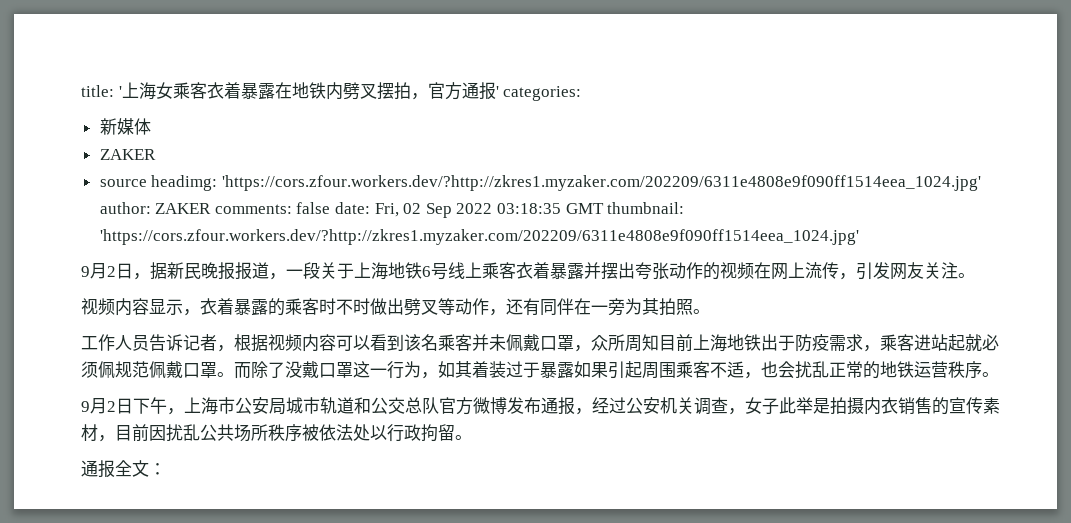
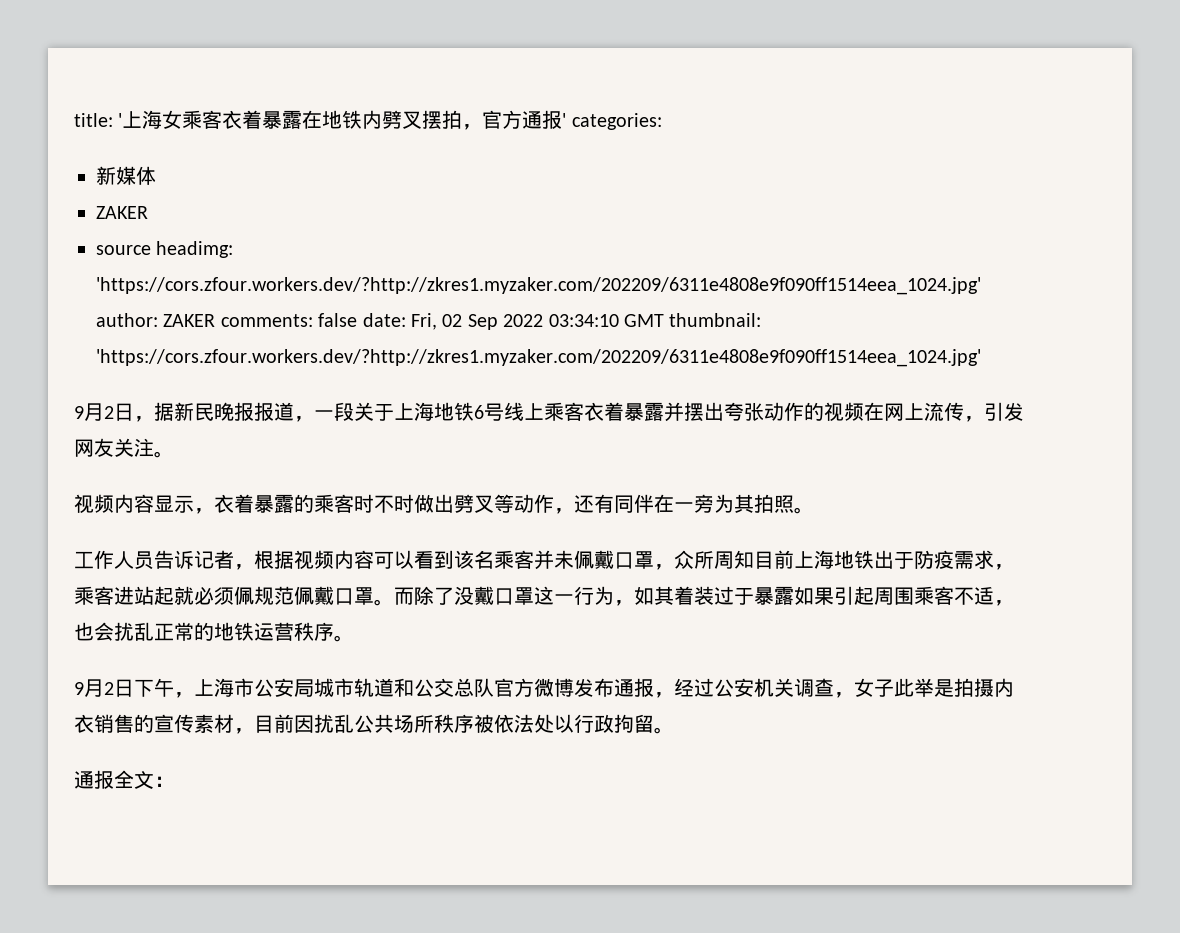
- source headimg: 'https://cors.zfour.workers.dev/?http://zkres1.myzaker.com/202209/6311e4808e9f090ff1514eea_1024.jpg' author: ZAKER comments: false date: Fri, 02 Sep 2022 03:18:35 GMT thumbnail: 'https://cors.zfour.workers.dev/?http://zkres1.myzaker.com/202209/6311e4808e9f090ff1514eea_1024.jpg'
+ source headimg: 'https://cors.zfour.workers.dev/?http://zkres1.myzaker.com/202209/6311e4808e9f090ff1514eea_1024.jpg' author: ZAKER comments: false date: Fri, 02 Sep 2022 03:34:10 GMT thumbnail: 'https://cors.zfour.workers.dev/?http://zkres1.myzaker.com/202209/6311e4808e9f090ff1514eea_1024.jpg'

